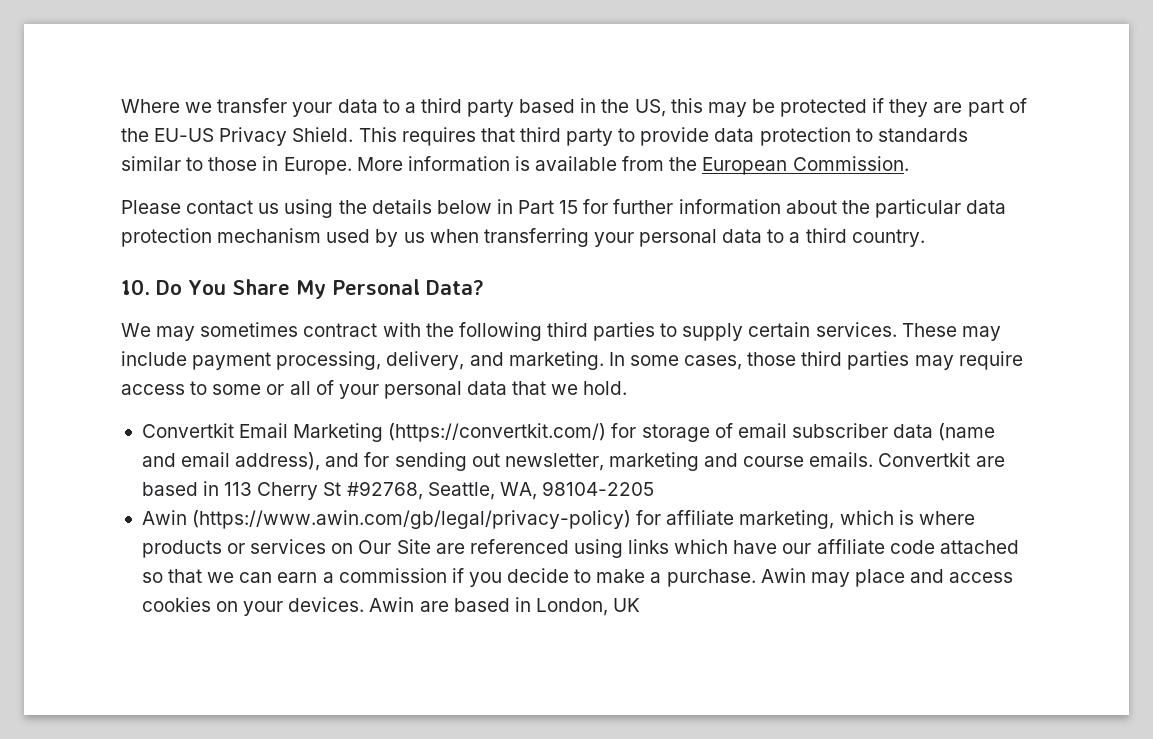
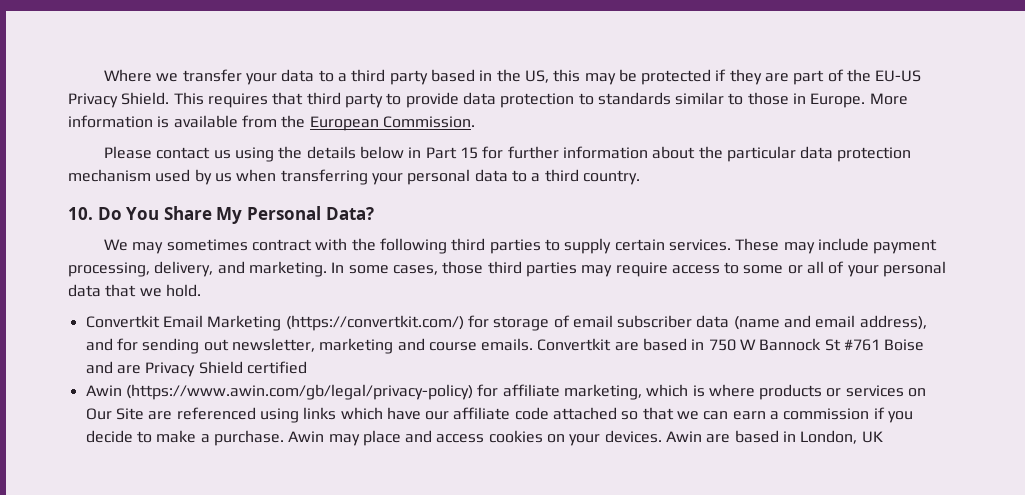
- Convertkit are based in 113 Cherry St #92768, Seattle, WA, 98104-2205
+ Convertkit are based in 750 W Bannock St #761 Boise and are Privacy Shield certified

